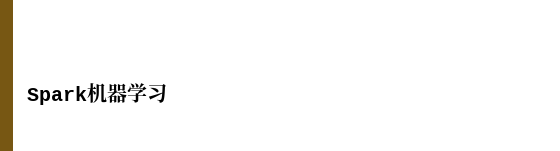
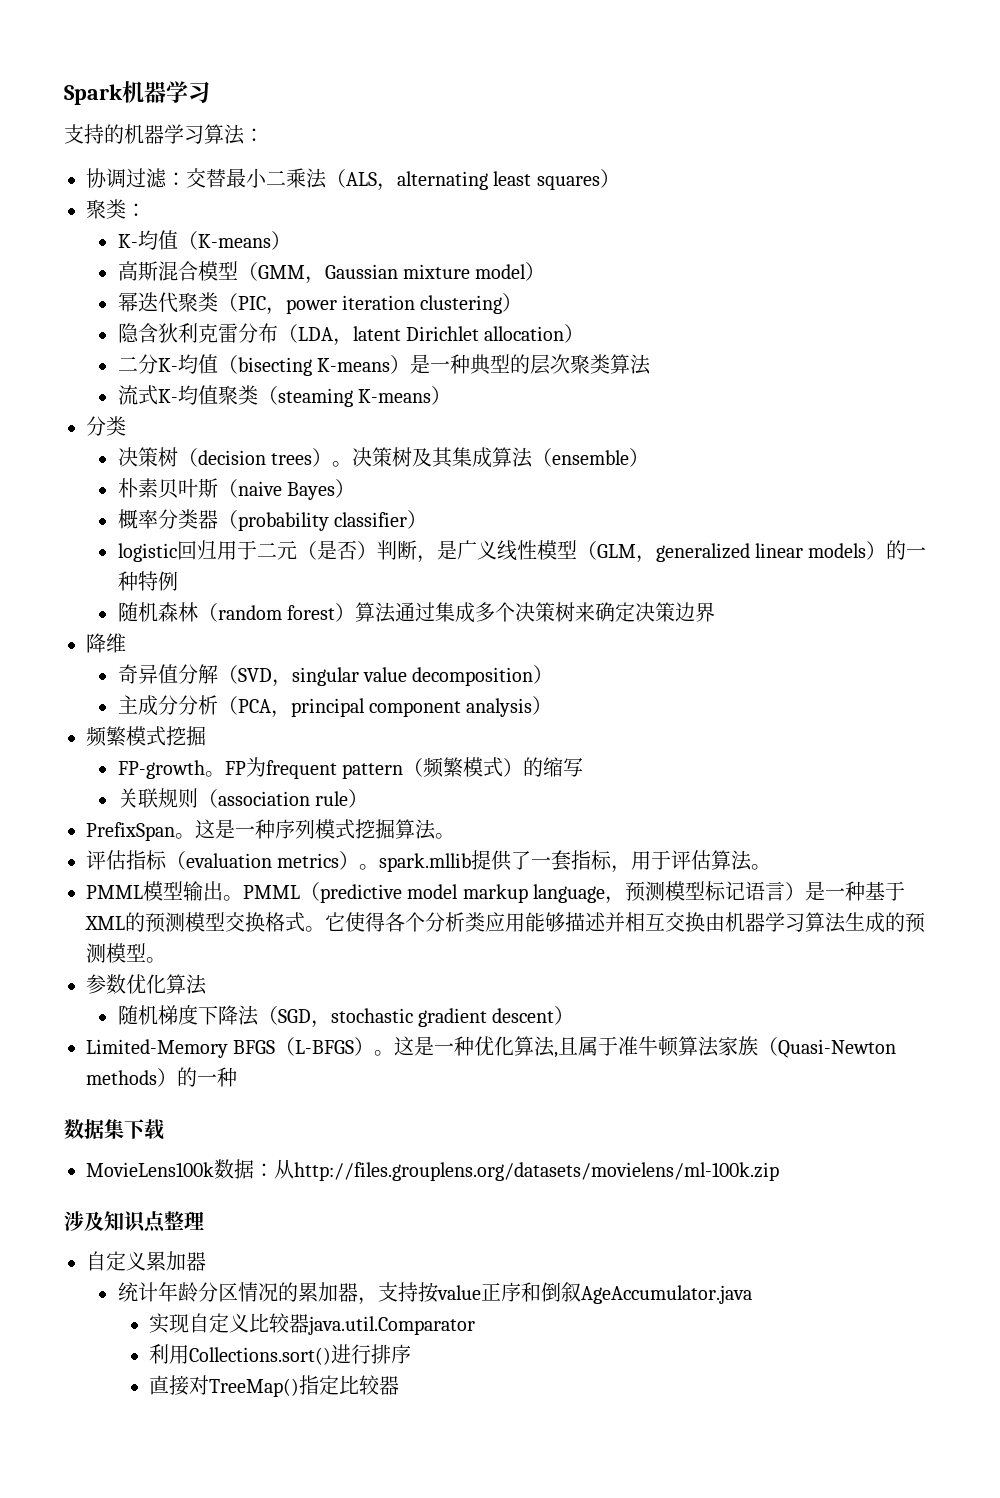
+ 支持的机器学习算法：
+ 协调过滤：交替最小二乘法（ALS，alternating least squares）
+ 聚类：
+ K-均值（K-means）
+ 高斯混合模型（GMM，Gaussian mixture model）
+ 幂迭代聚类（PIC，power iteration clustering）
+ 隐含狄利克雷分布（LDA，latent Dirichlet allocation）
+ 二分K-均值（bisecting K-means）是一种典型的层次聚类算法
+ 流式K-均值聚类（steaming K-means）
+ 分类
+ 决策树（decision trees）。决策树及其集成算法（ensemble）
+ 朴素贝叶斯（naive Bayes）
+ 概率分类器（probability classifier）
+ logistic回归用于二元（是否）判断，是广义线性模型（GLM，generalized linear models）的一种特例
+ 随机森林（random forest）算法通过集成多个决策树来确定决策边界
+ 降维
+ 奇异值分解（SVD，singular value decomposition）
+ 主成分分析（PCA，principal component analysis）
+ 频繁模式挖掘
+ FP-growth。FP为frequent pattern（频繁模式）的缩写
+ 关联规则（association rule）
+ PrefixSpan。这是一种序列模式挖掘算法。
+ 评估指标（evaluation metrics）。spark.mllib提供了一套指标，用于评估算法。
+ PMML模型输出。PMML（predictive model markup language，预测模型标记语言）是一种基于XML的预测模型交换格式。它使得各个分析类应用能够描述并相互交换由机器学习算法生成的预测模型。
+ 参数优化算法
+ 随机梯度下降法（SGD，stochastic gradient descent）
+ Limited-Memory BFGS（L-BFGS）。这是一种优化算法,且属于准牛顿算法家族（Quasi-Newton methods）的一种
+ 数据集下载
+ MovieLens100k数据：从http://files.grouplens.org/datasets/movielens/ml-100k.zip
+ 涉及知识点整理
+ 自定义累加器
+ 统计年龄分区情况的累加器，支持按value正序和倒叙AgeAccumulator.java
+ 实现自定义比较器java.util.Comparator
+ 利用Collections.sort()进行排序
+ 直接对TreeMap()指定比较器

